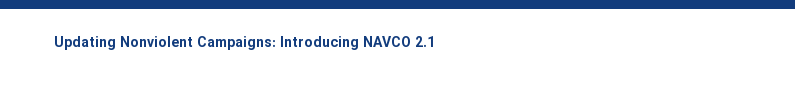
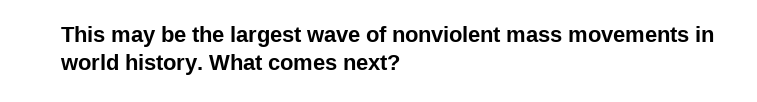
- Updating Nonviolent Campaigns: Introducing NAVCO 2.1
+ This may be the largest wave of nonviolent mass movements in world history. What comes next?

